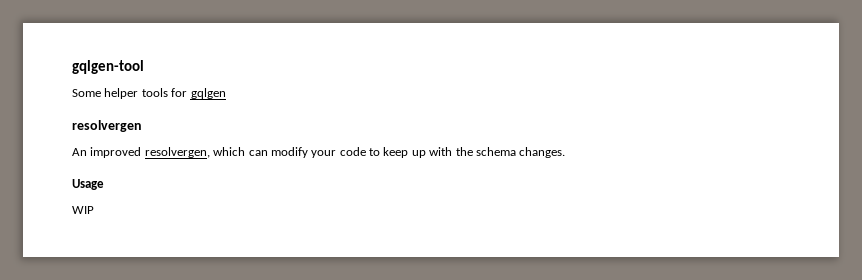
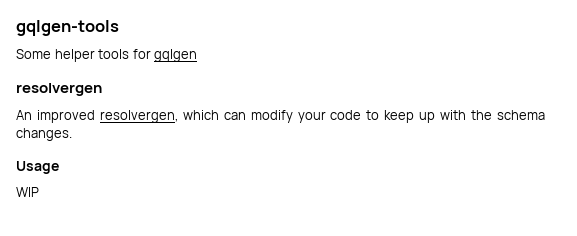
- gqlgen-tool
+ gqlgen-tools

